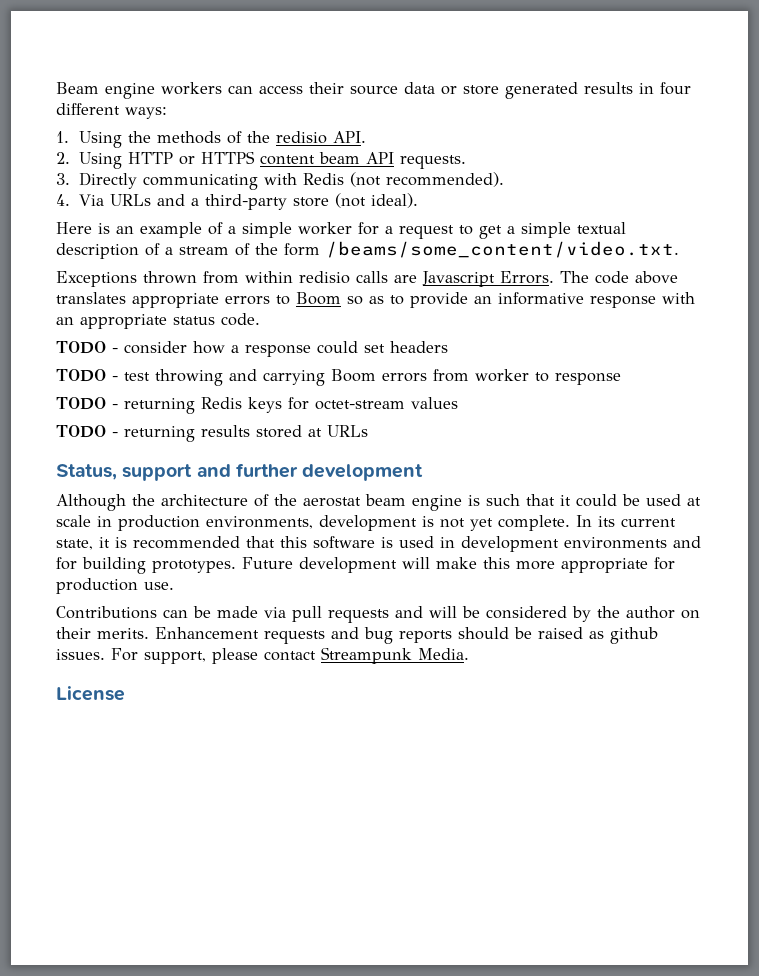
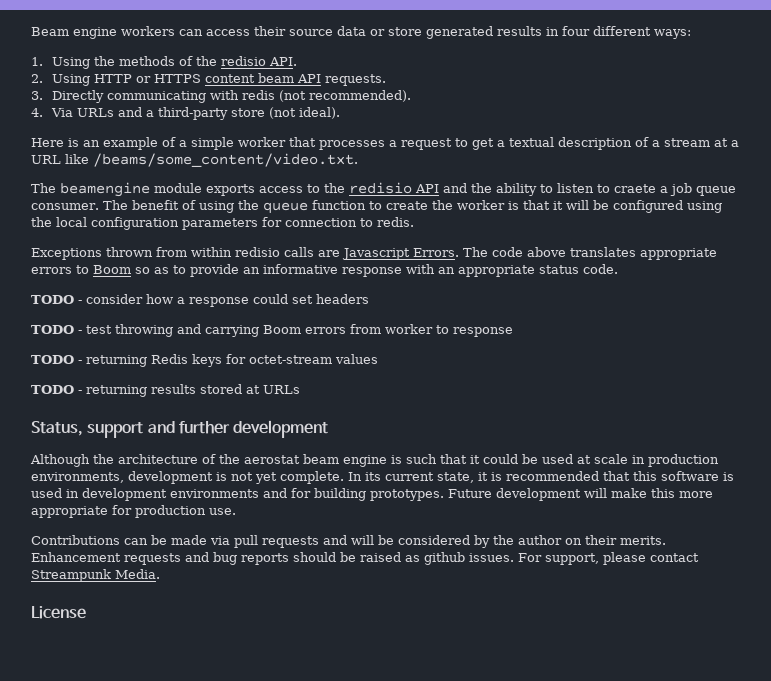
- 3. Directly communicating with Redis (not recommended).
+ 3. Directly communicating with redis (not recommended).
- Here is an example of a simple worker for a request to get a simple textual description of a stream of the form /beams/some_content/video.txt.
+ Here is an example of a simple worker that processes a request to get a textual description of a stream at a URL like /beams/some_content/video.txt.
+ The beamengine module exports access to the redisio API and the ability to listen to craete a job queue consumer. The benefit of using the queue function to create the worker is that it will be configured using the local configuration parameters for connection to redis.

